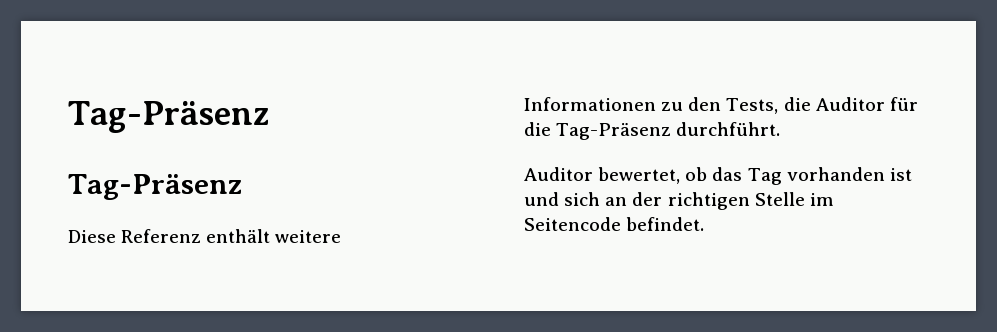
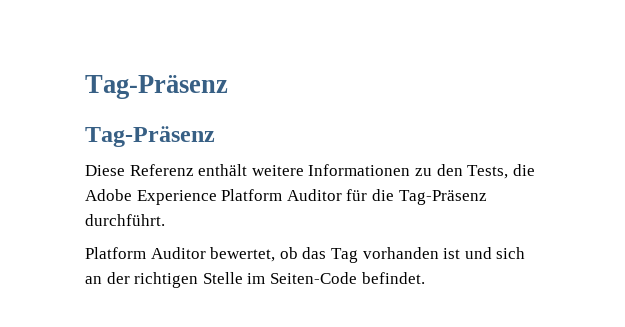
- Diese Referenz enthält weitere Informationen zu den Tests, die Auditor für die Tag-Präsenz durchführt.
+ Diese Referenz enthält weitere Informationen zu den Tests, die Adobe Experience Platform Auditor für die Tag-Präsenz durchführt.
- Auditor bewertet, ob das Tag vorhanden ist und sich an der richtigen Stelle im Seitencode befindet.
+ Platform Auditor bewertet, ob das Tag vorhanden ist und sich an der richtigen Stelle im Seiten-Code befindet.

